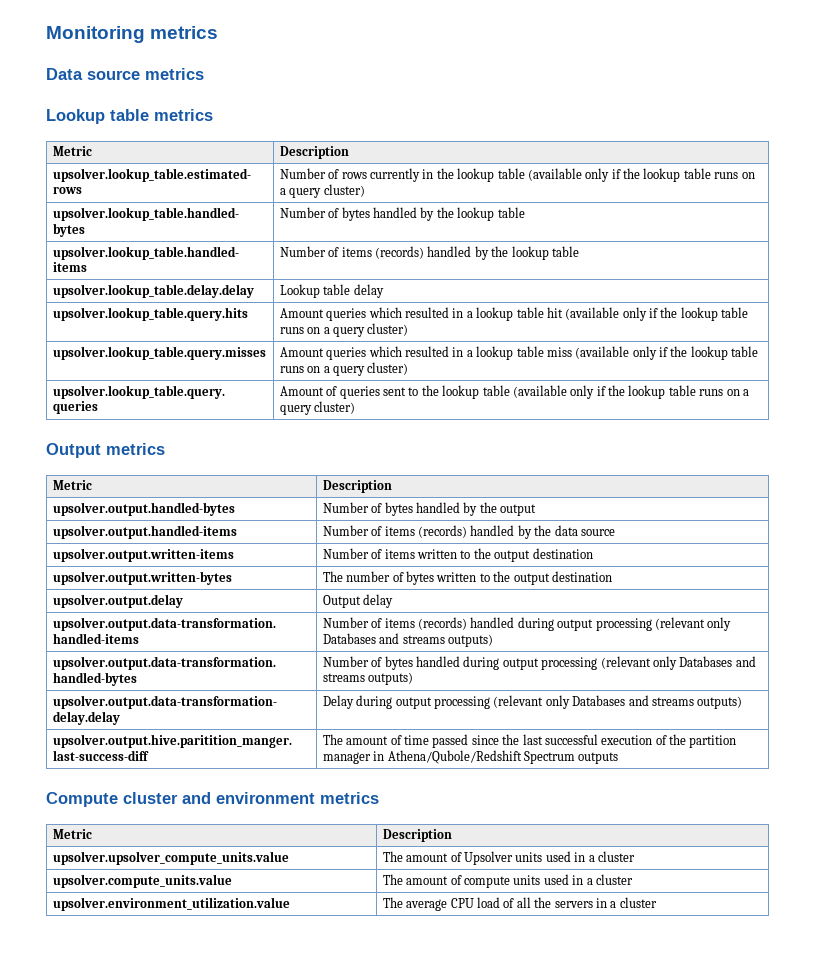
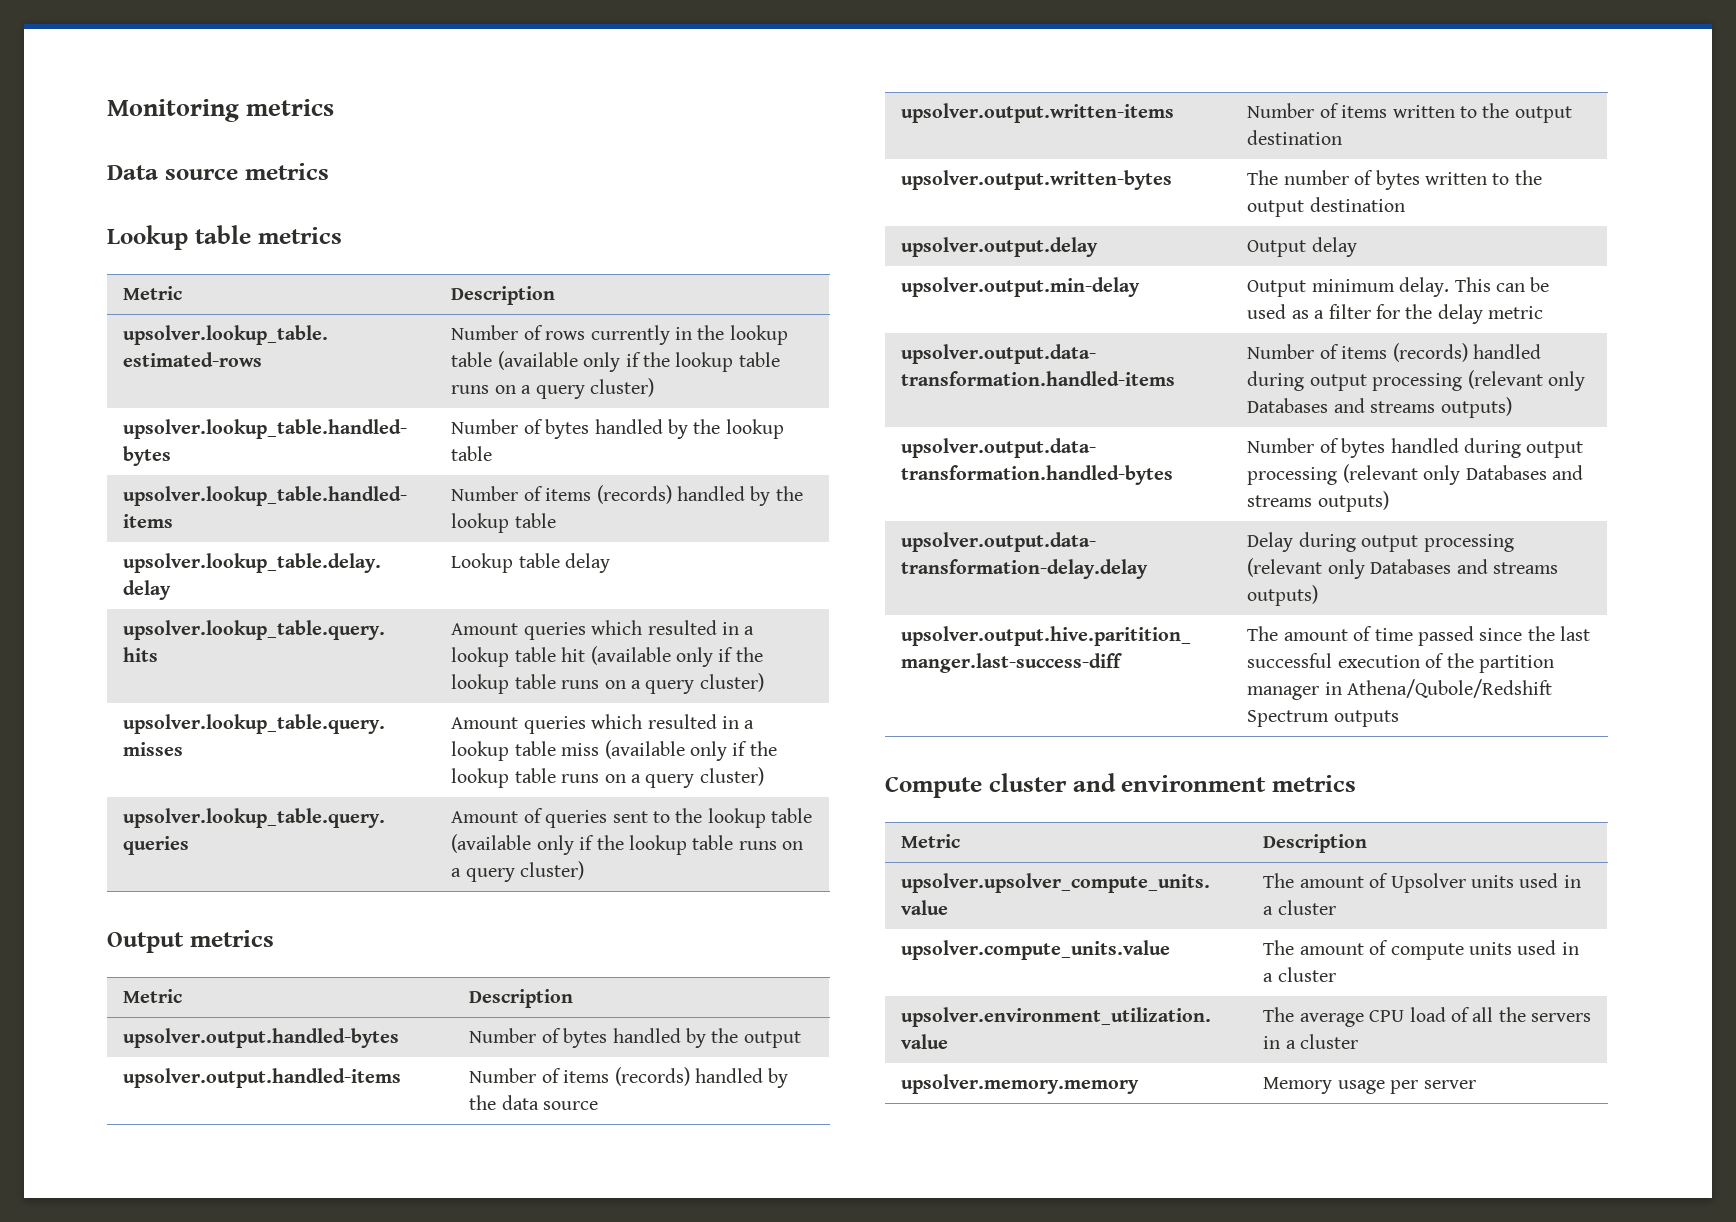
+ upsolver.output.min-delay | Output minimum delay. This can be used as a filter for the delay metric
+ upsolver.memory.memory | Memory usage per server

